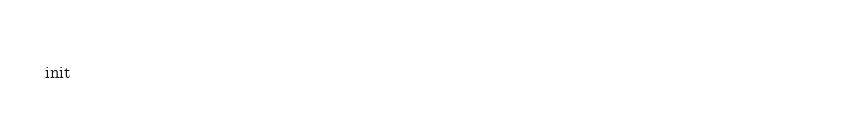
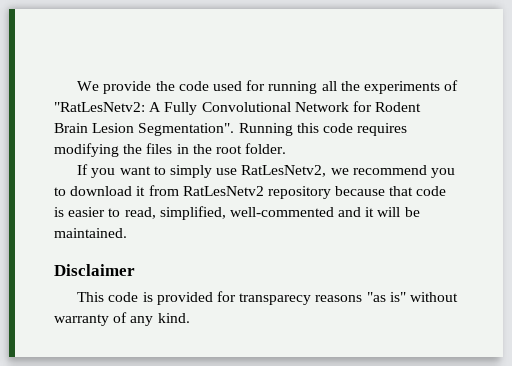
- init
+ We provide the code used for running all the experiments of "RatLesNetv2: A Fully Convolutional Network for Rodent Brain Lesion Segmentation". Running this code requires modifying the files in the root folder.
+ If you want to simply use RatLesNetv2, we recommend you to download it from RatLesNetv2 repository because that code is easier to read, simplified, well-commented and it will be maintained.
+ Disclaimer
+ This code is provided for transparecy reasons "as is" without warranty of any kind.

